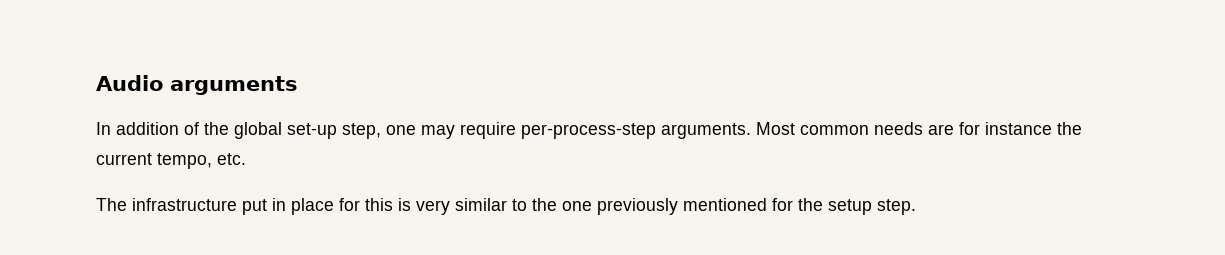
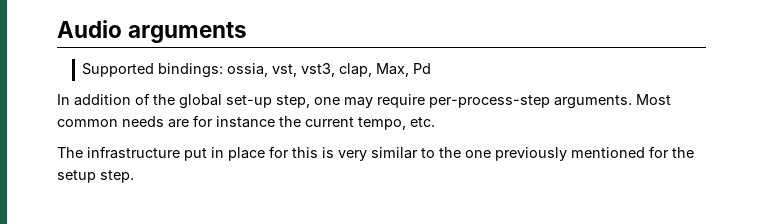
+ Supported bindings: ossia, vst, vst3, clap, Max, Pd

